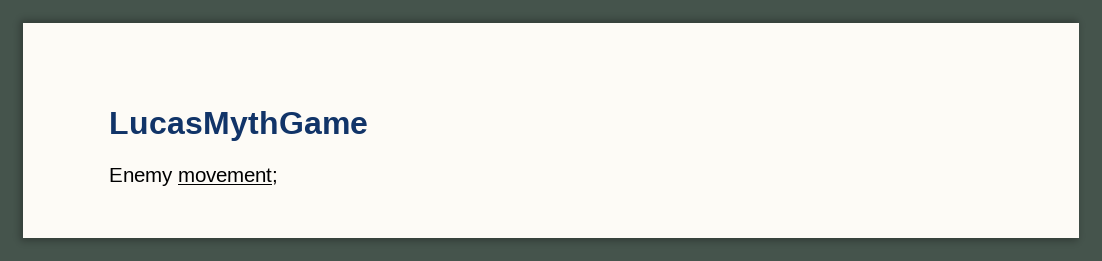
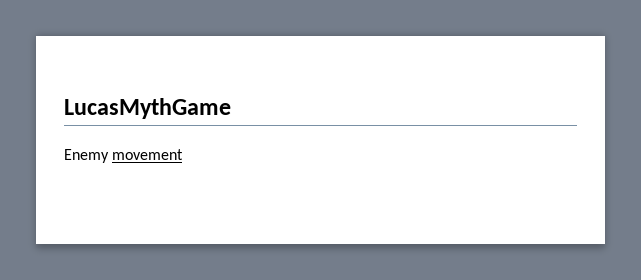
- Enemy movement;
+ Enemy movement

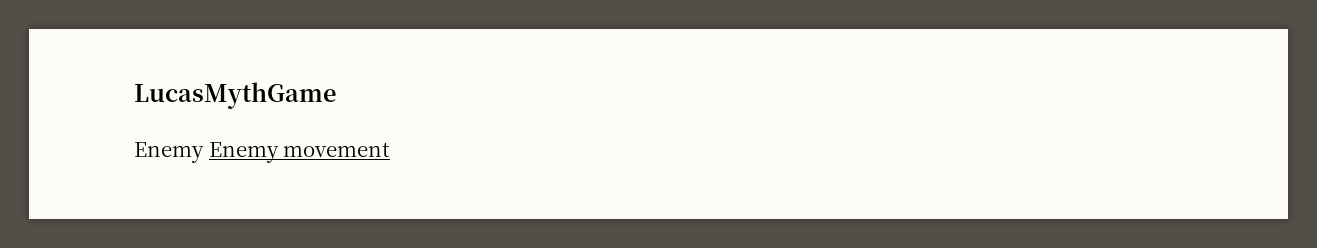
- Enemy movement
+ Enemy Enemy movement

